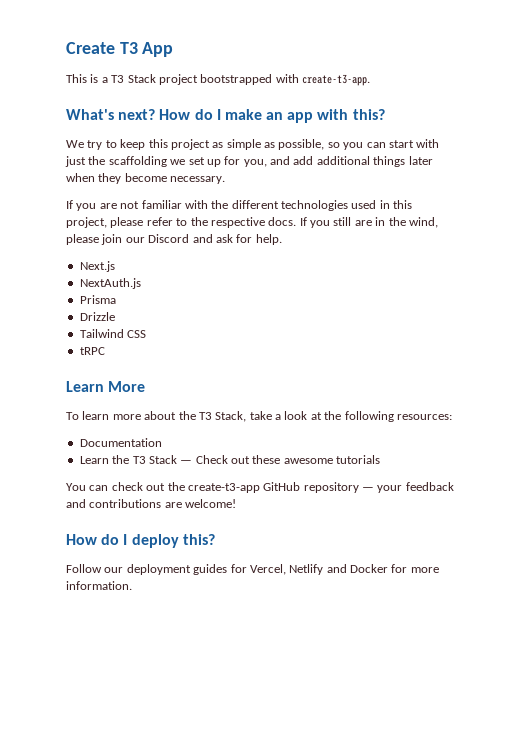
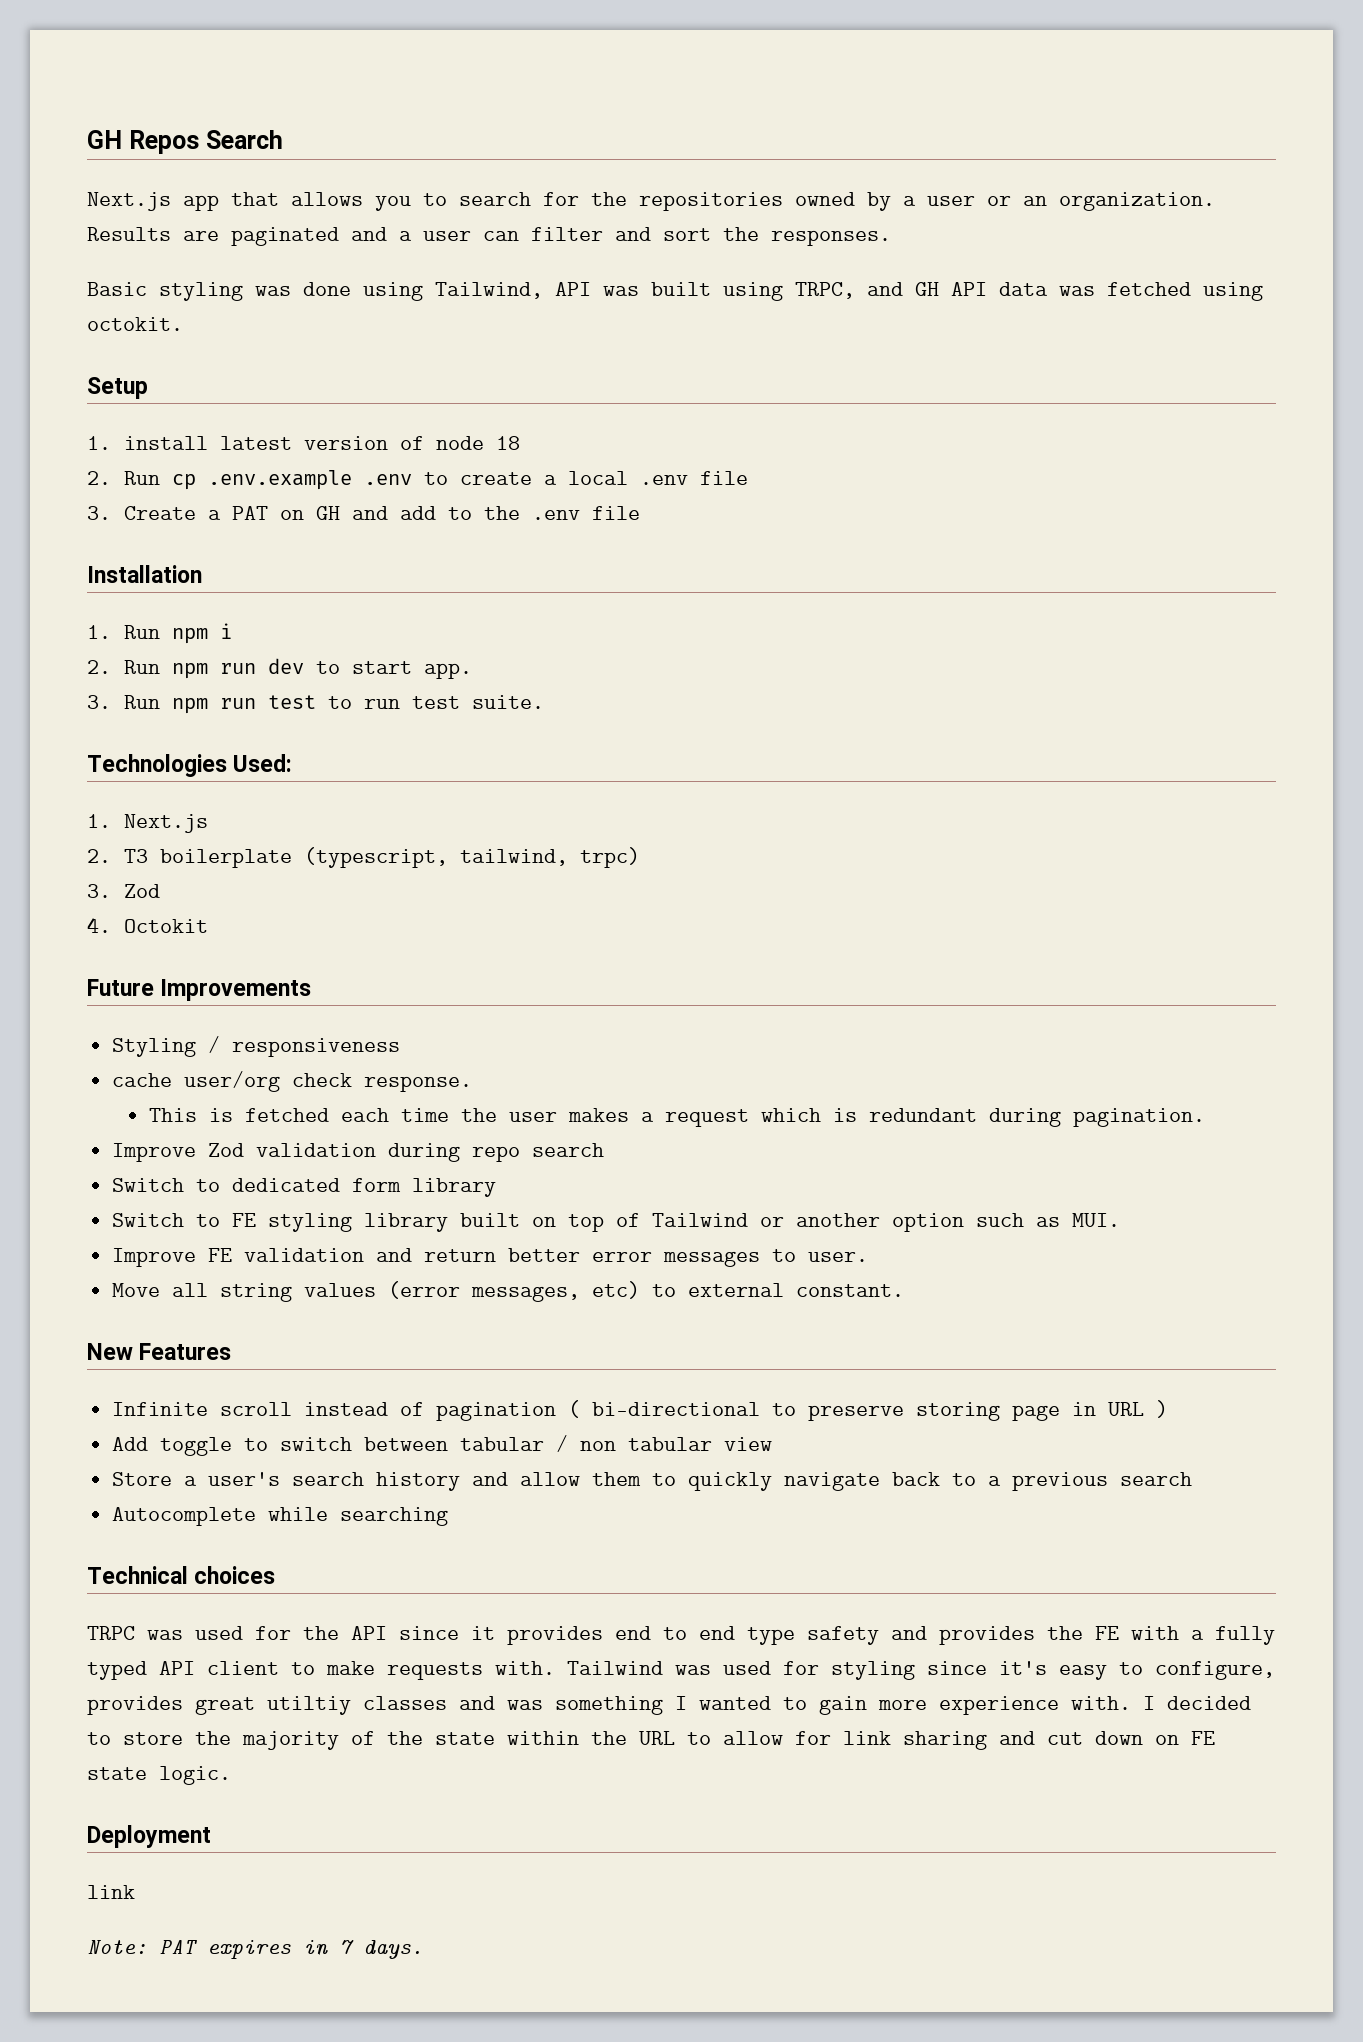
- Create T3 App
- This is a T3 Stack project bootstrapped with create-t3-app.
- What's next? How do I make an app with this?
- We try to keep this project as simple as possible, so you can start with just the scaffolding we set up for you, and add additional things later when they become necessary.
- If you are not familiar with the different technologies used in this project, please refer to the respective docs. If you still are in the wind, please join our Discord and ask for help.
- Next.js
- NextAuth.js
- Prisma
- Drizzle
- Tailwind CSS
- tRPC
- Learn More
- To learn more about the T3 Stack, take a look at the following resources:
- Documentation
- Learn the T3 Stack — Check out these awesome tutorials
- You can check out the create-t3-app GitHub repository — your feedback and contributions are welcome!
- How do I deploy this?
- Follow our deployment guides for Vercel, Netlify and Docker for more information.
+ GH Repos Search
+ Next.js app that allows you to search for the repositories owned by a user or an organization. Results are paginated and a user can filter and sort the responses.
+ Basic styling was done using Tailwind, API was built using TRPC, and GH API data was fetched using octokit.
+ Setup
+ 1. install latest version of node 18
+ 2. Run cp .env.example .env to create a local .env file
+ 3. Create a PAT on GH and add to the .env file
+ Installation
+ 1. Run npm i
+ 2. Run npm run dev to start app.
+ 3. Run npm run test to run test suite.
+ Technologies Used:
+ 1. Next.js
+ 2. T3 boilerplate (typescript, tailwind, trpc)
+ 3. Zod
+ 4. Octokit
+ Future Improvements
+ Styling / responsiveness
+ cache user/org check response.
+ This is fetched each time the user makes a request which is redundant during pagination.
+ Improve Zod validation during repo search
+ Switch to dedicated form library
+ Switch to FE styling library built on top of Tailwind or another option such as MUI.
+ Improve FE validation and return better error messages to user.
+ Move all string values (error messages, etc) to external constant.
+ New Features
+ Infinite scroll instead of pagination ( bi-directional to preserve storing page in URL )
+ Add toggle to switch between tabular / non tabular view
+ Store a user's search history and allow them to quickly navigate back to a previous search
+ Autocomplete while searching
+ Technical choices
+ TRPC was used for the API since it provides end to end type safety and provides the FE with a fully typed API client to make requests with. Tailwind was used for styling since it's easy to configure, provides great utiltiy classes and was something I wanted to gain more experience with. I decided to store the majority of the state within the URL to allow for link sharing and cut down on FE state logic.
+ Deployment
+ link
+ Note: PAT expires in 7 days.

